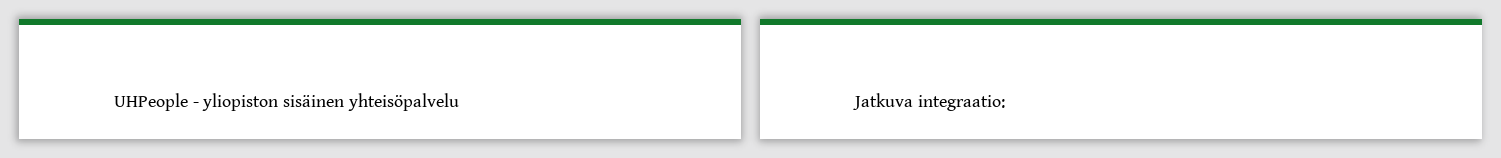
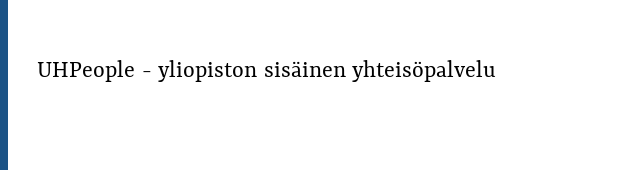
- Jatkuva integraatio:

